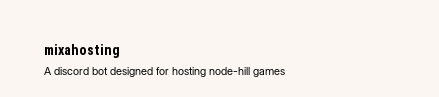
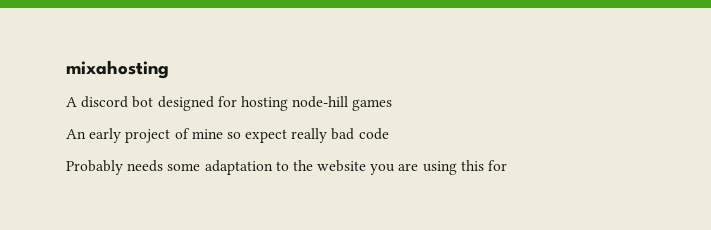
+ An early project of mine so expect really bad code
+ Probably needs some adaptation to the website you are using this for

